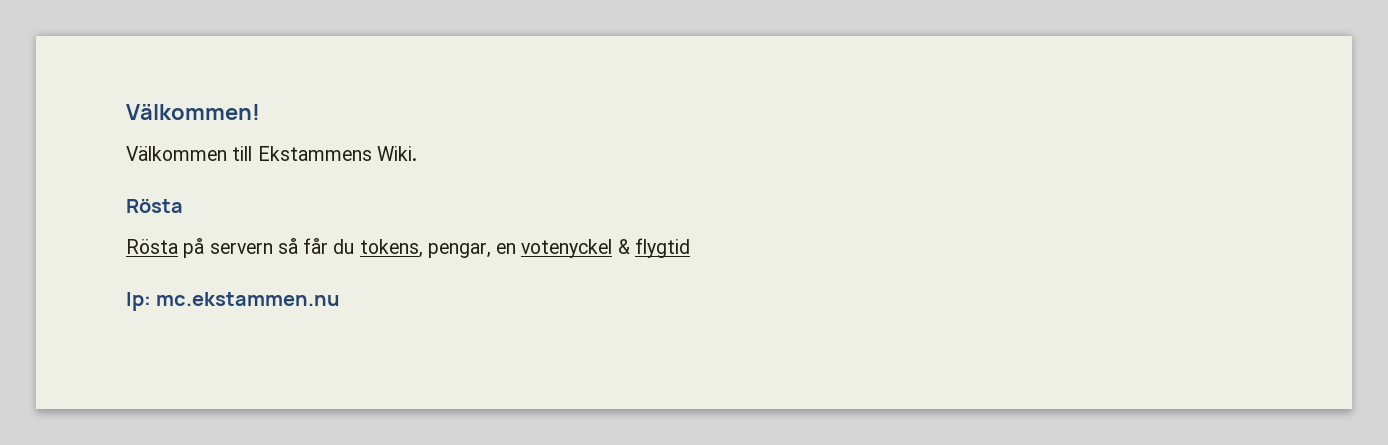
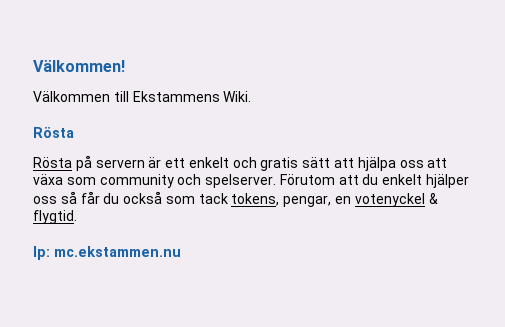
- Rösta på servern så får du tokens, pengar, en votenyckel & flygtid
+ Rösta på servern är ett enkelt och gratis sätt att hjälpa oss att växa som community och spelserver. Förutom att du enkelt hjälper oss så får du också som tack tokens, pengar, en votenyckel & flygtid.

